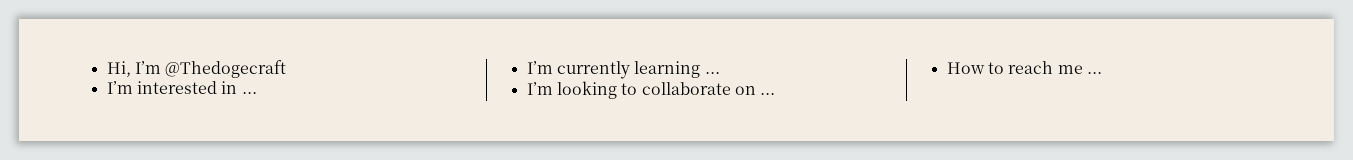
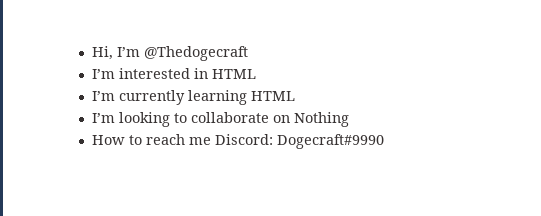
- I’m interested in ...
+ I’m interested in HTML
- I’m currently learning ...
+ I’m currently learning HTML
- I’m looking to collaborate on ...
+ I’m looking to collaborate on Nothing
- How to reach me ...
+ How to reach me Discord: Dogecraft#9990

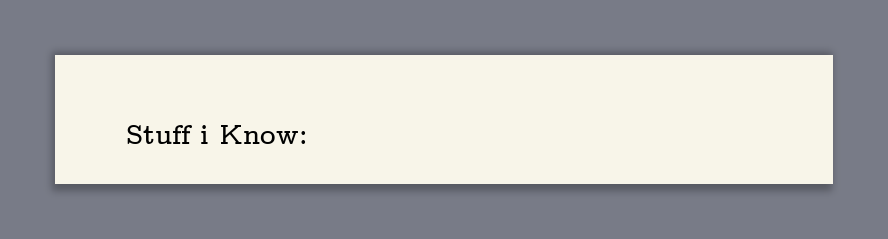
- Hi, I’m @Thedogecraft
- I’m interested in HTML
- I’m currently learning HTML
- I’m looking to collaborate on Nothing
- How to reach me Discord: Dogecraft#9990
+ Stuff i Know:

